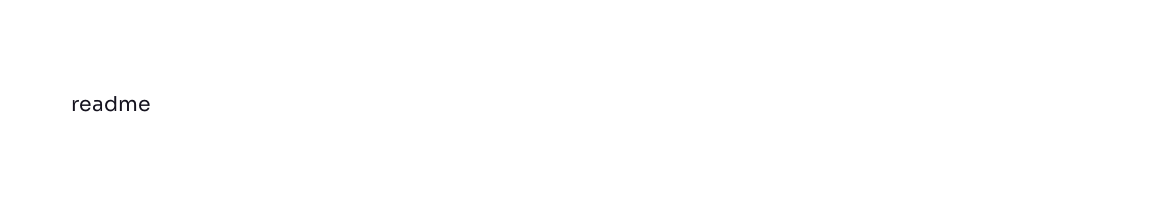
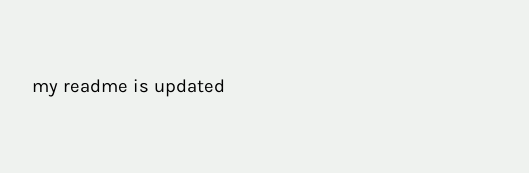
- readme
+ my readme is updated

